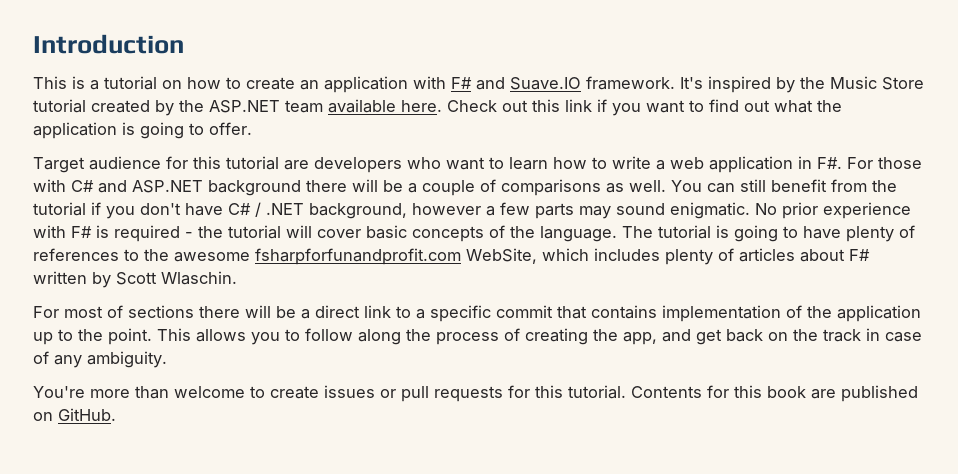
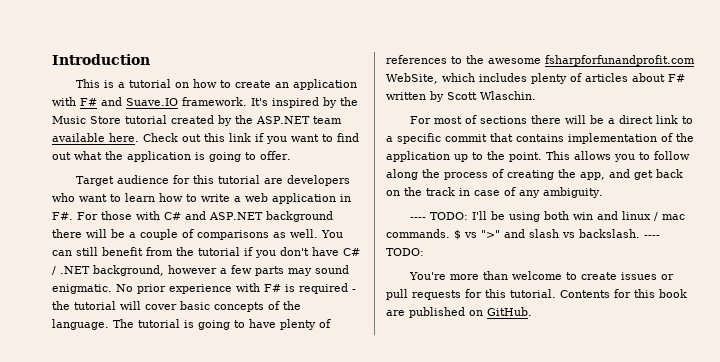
+ ---- TODO: I'll be using both win and linux / mac commands. $ vs ">" and slash vs backslash. ---- TODO:

